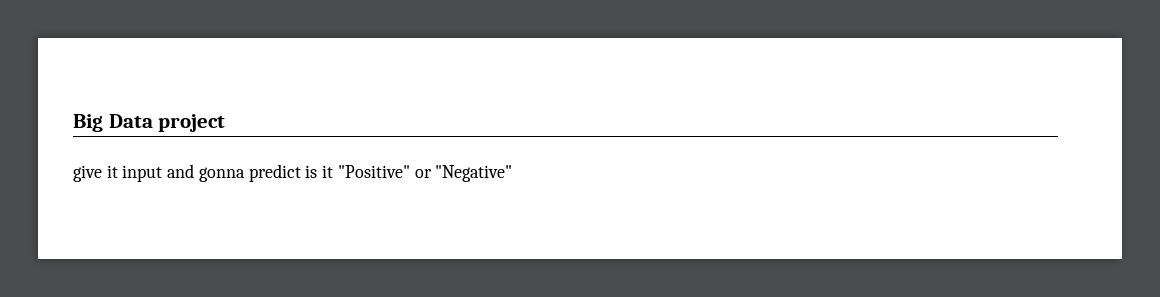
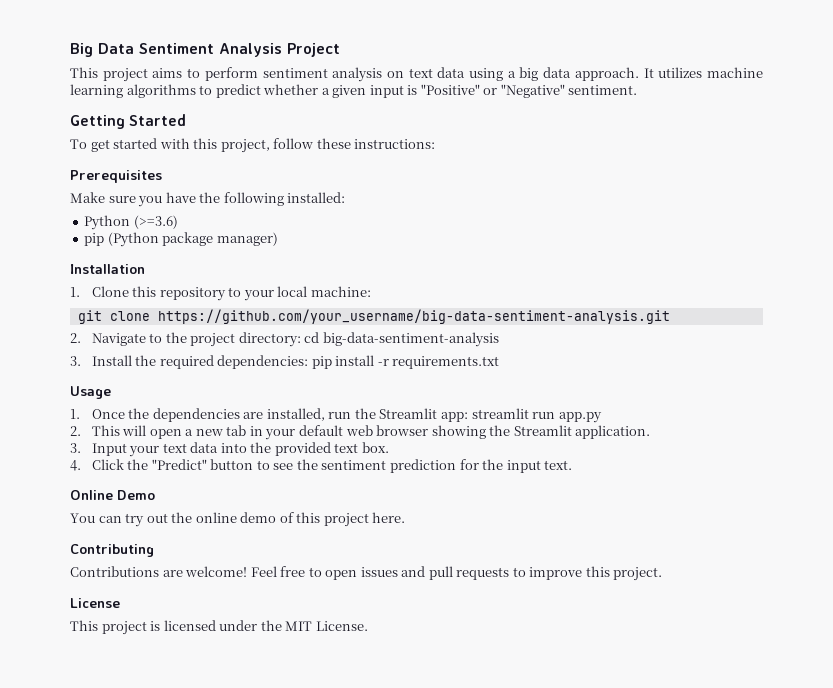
- Big Data project
- give it input and gonna predict is it "Positive" or "Negative"
+ Big Data Sentiment Analysis Project
+ This project aims to perform sentiment analysis on text data using a big data approach. It utilizes machine learning algorithms to predict whether a given input is "Positive" or "Negative" sentiment.
+ Getting Started
+ To get started with this project, follow these instructions:
+ Prerequisites
+ Make sure you have the following installed:
+ Python (>=3.6)
+ pip (Python package manager)
+ Installation
+ 1. Clone this repository to your local machine:
+ git clone https://github.com/your_username/big-data-sentiment-analysis.git
+ 2. Navigate to the project directory: cd big-data-sentiment-analysis
+ 3. Install the required dependencies: pip install -r requirements.txt
+ Usage
+ 1. Once the dependencies are installed, run the Streamlit app: streamlit run app.py
+ 2. This will open a new tab in your default web browser showing the Streamlit application.
+ 3. Input your text data into the provided text box.
+ 4. Click the "Predict" button to see the sentiment prediction for the input text.
+ Online Demo
+ You can try out the online demo of this project here.
+ Contributing
+ Contributions are welcome! Feel free to open issues and pull requests to improve this project.
+ License
+ This project is licensed under the MIT License.

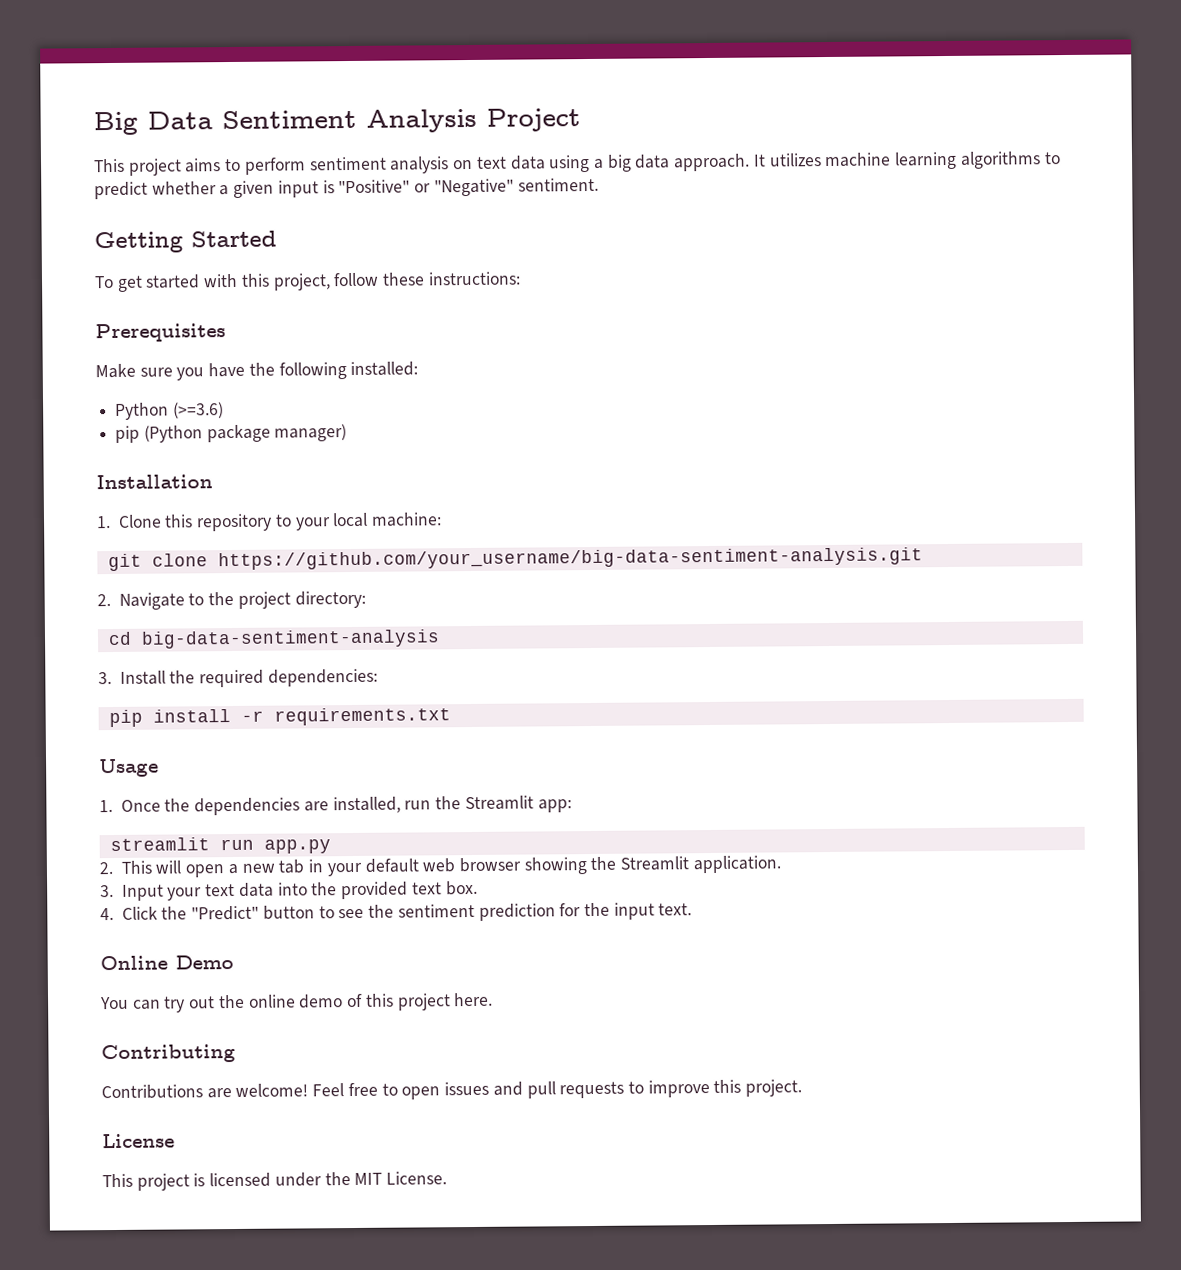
- 2. Navigate to the project directory: cd big-data-sentiment-analysis
+ 2. Navigate to the project directory:
+ cd big-data-sentiment-analysis
- 3. Install the required dependencies: pip install -r requirements.txt
+ 3. Install the required dependencies:
+ pip install -r requirements.txt
- 1. Once the dependencies are installed, run the Streamlit app: streamlit run app.py
+ 1. Once the dependencies are installed, run the Streamlit app:
+ streamlit run app.py

